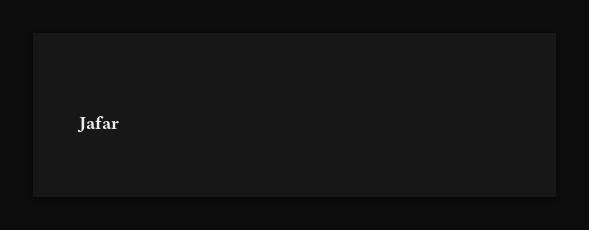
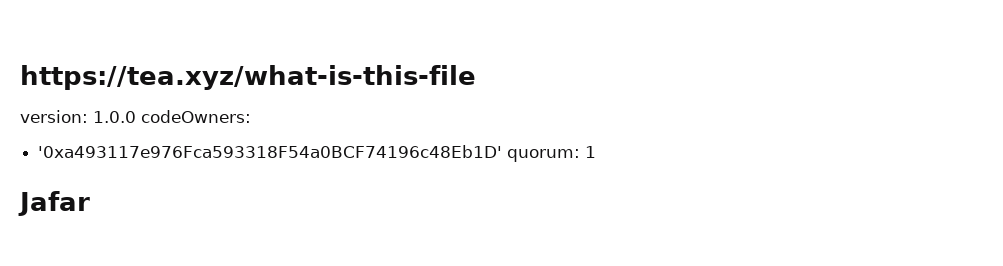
+ https://tea.xyz/what-is-this-file
+ version: 1.0.0 codeOwners:
+ '0xa493117e976Fca593318F54a0BCF74196c48Eb1D' quorum: 1

